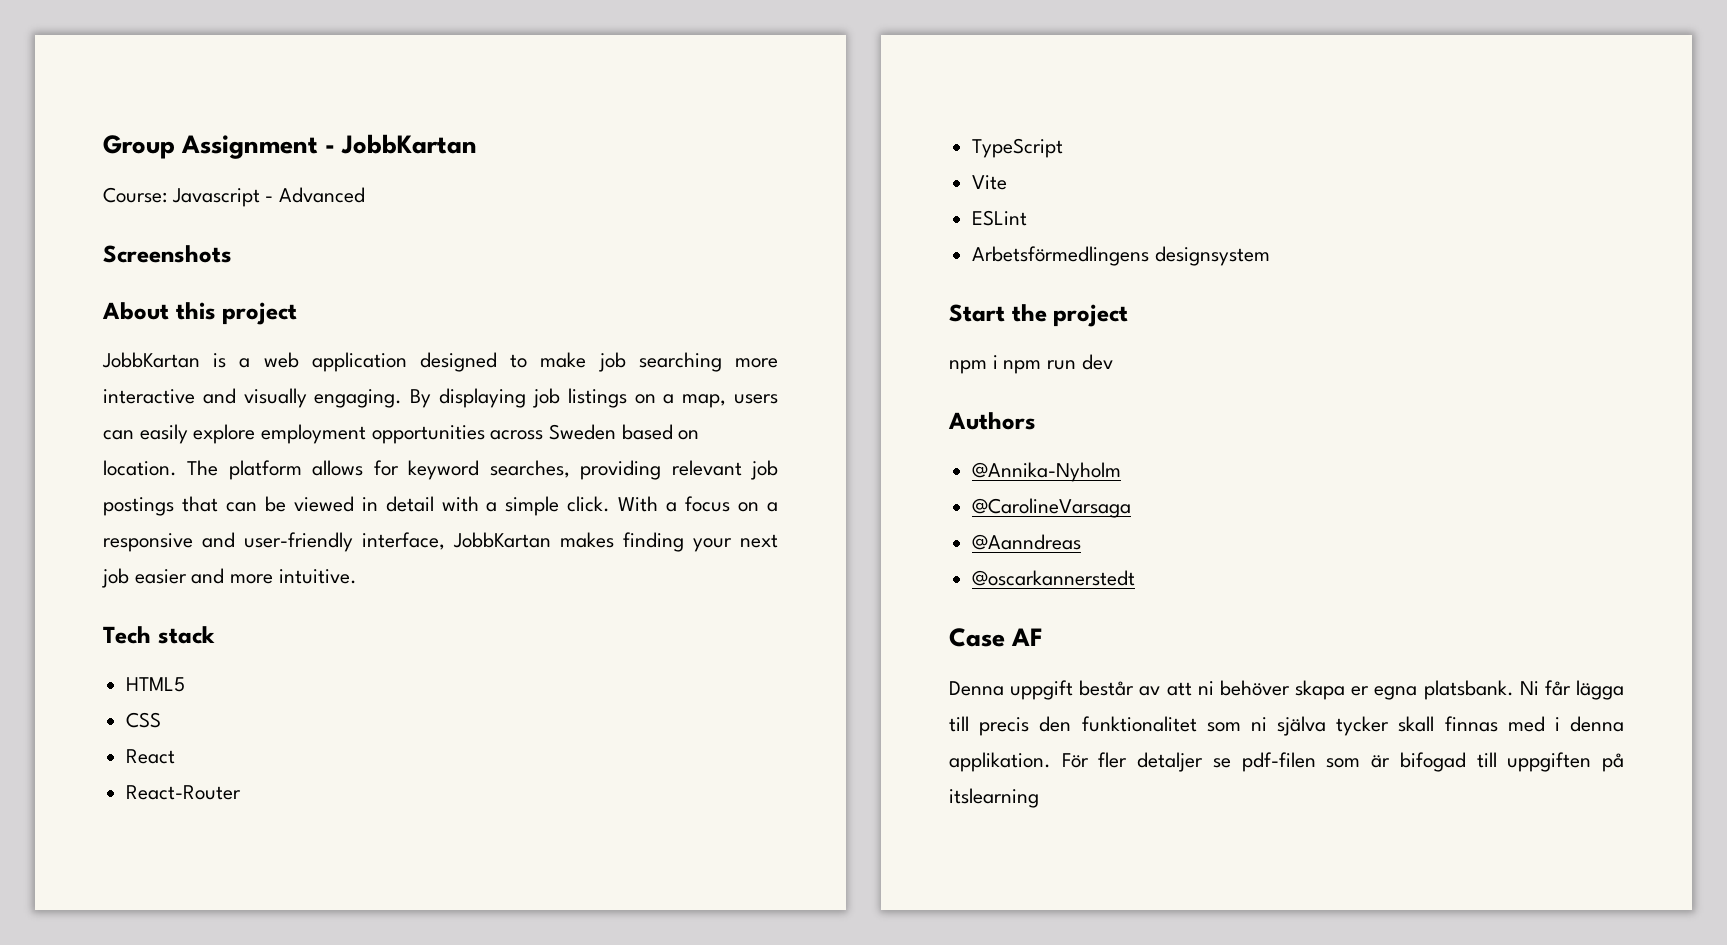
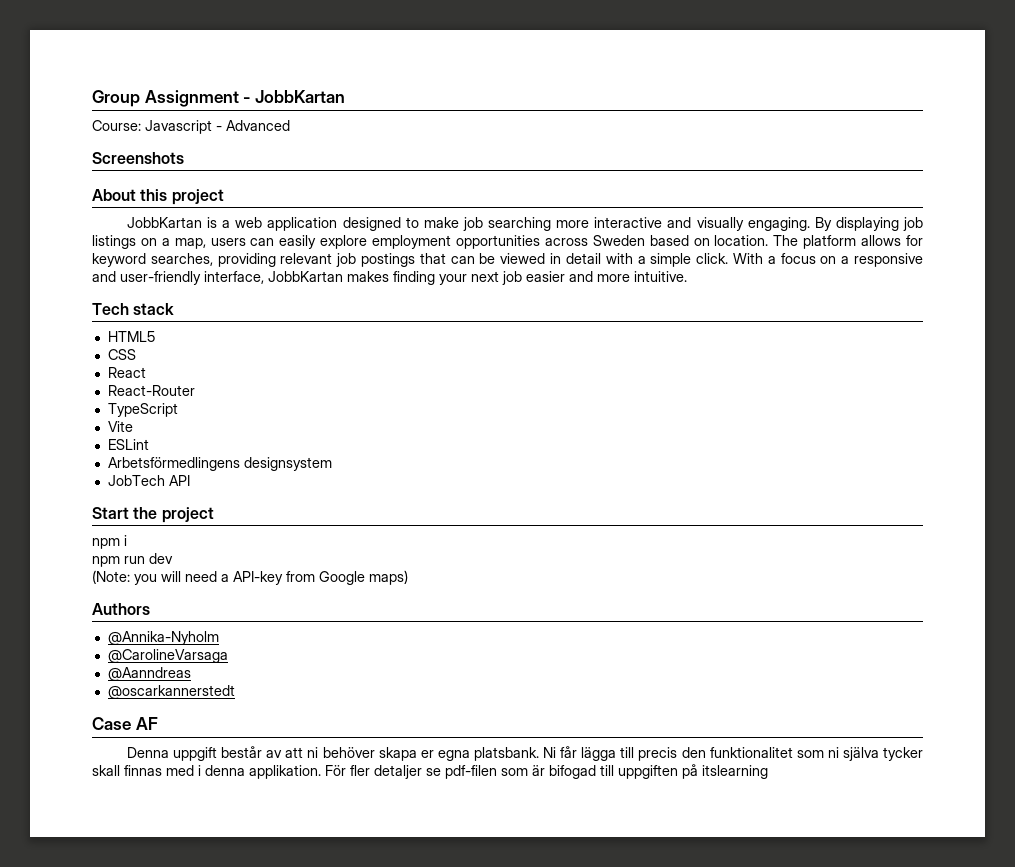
+ JobTech API
- npm i npm run dev
+ npm i
+ npm run dev
+ (Note: you will need a API-key from Google maps)

